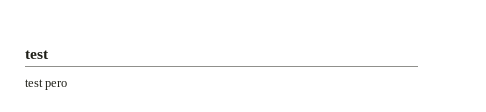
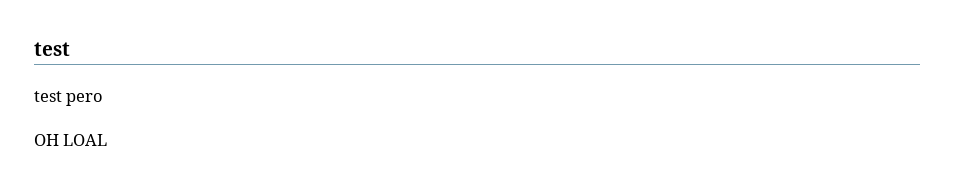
+ OH LOAL

